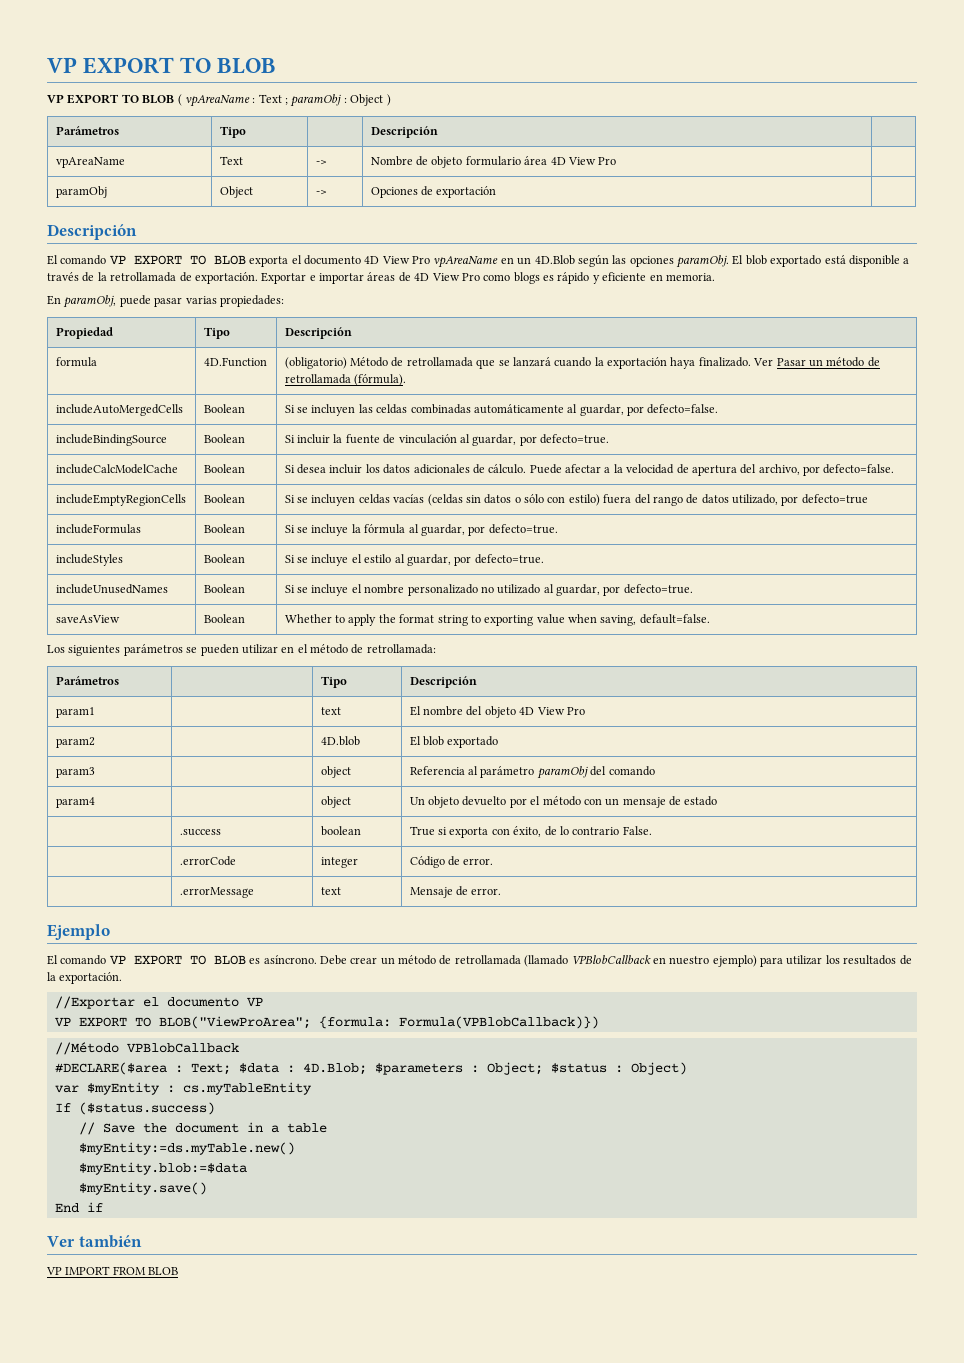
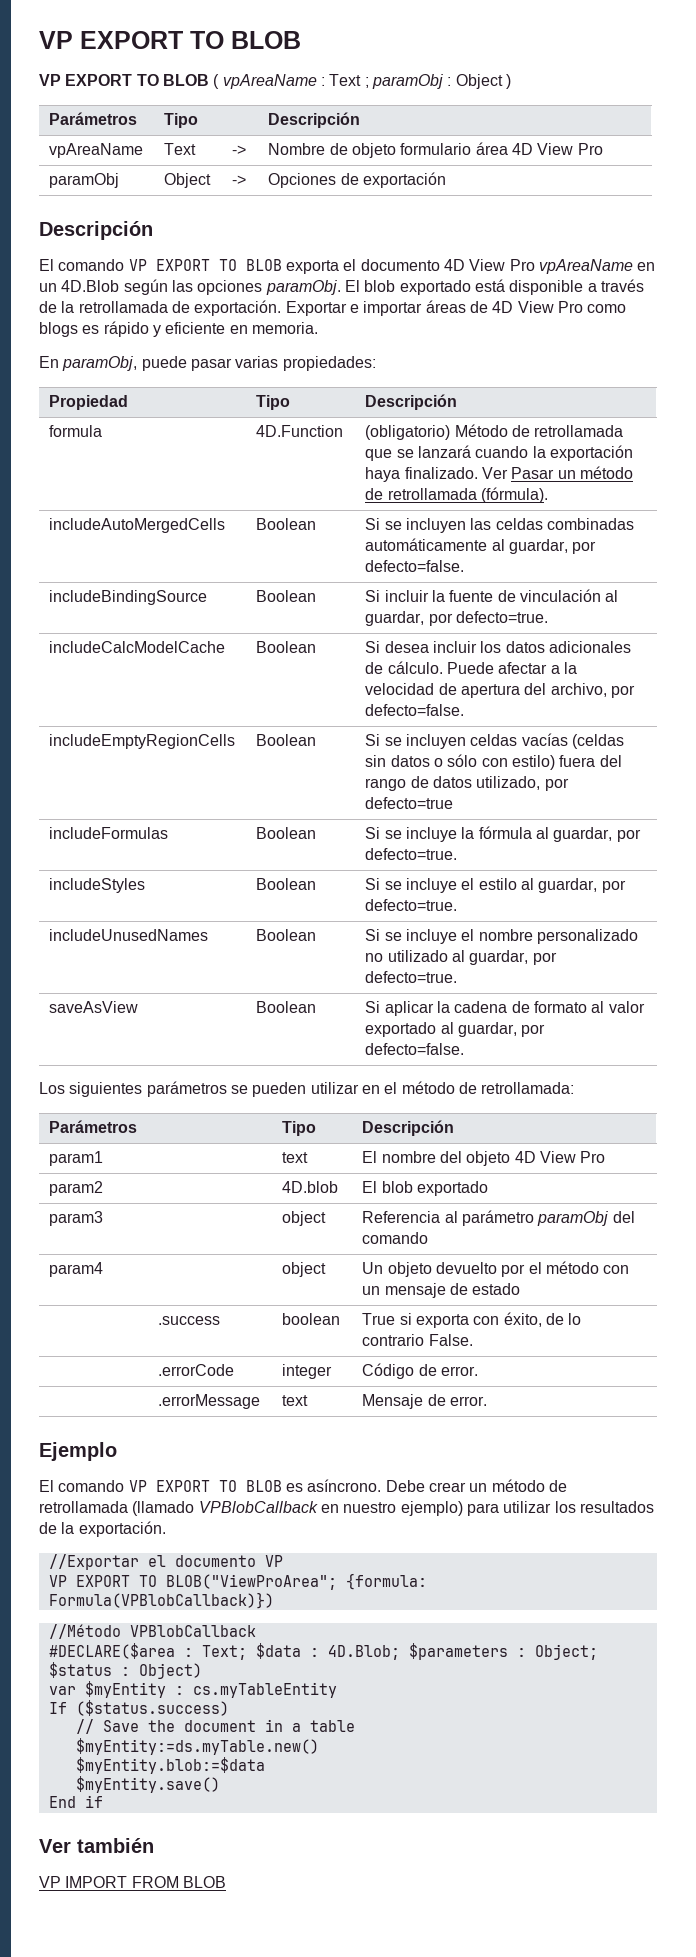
- saveAsView | Boolean | Whether to apply the format string to exporting value when saving, default=false.
+ saveAsView | Boolean | Si aplicar la cadena de formato al valor exportado al guardar, por defecto=false.

